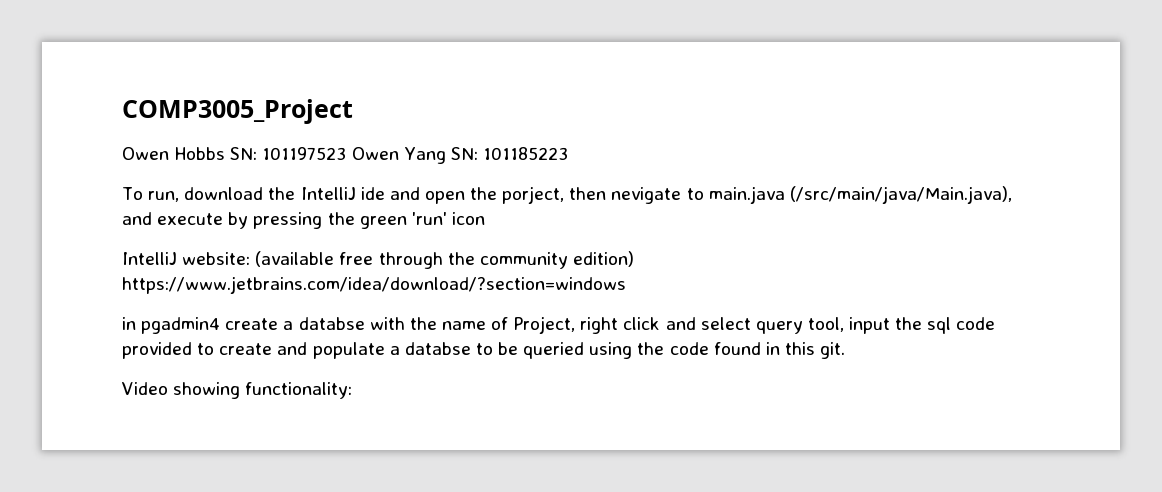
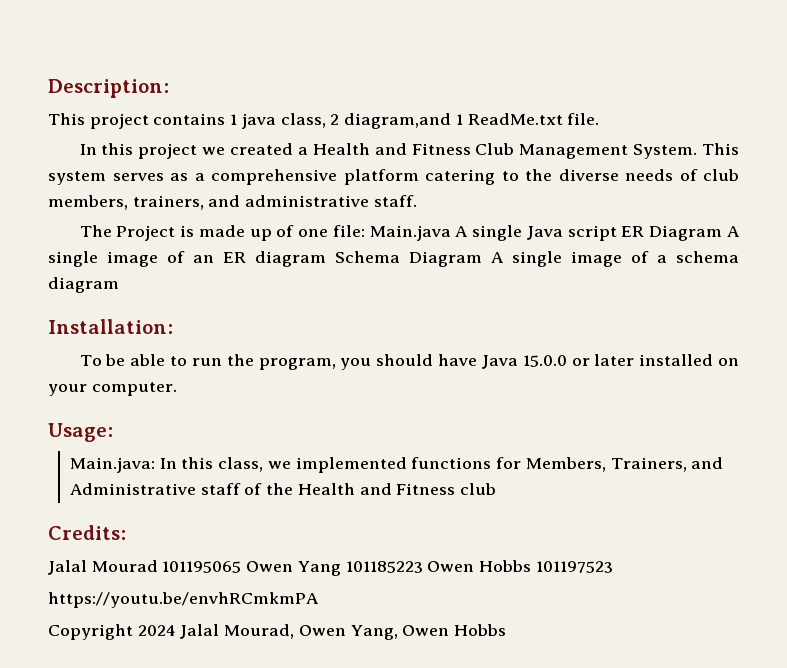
- COMP3005_Project
- Owen Hobbs SN: 101197523 Owen Yang SN: 101185223
- To run, download the IntelliJ ide and open the porject, then nevigate to main.java (/src/main/java/Main.java), and execute by pressing the green 'run' icon
- IntelliJ website: (available free through the community edition) https://www.jetbrains.com/idea/download/?section=windows
- in pgadmin4 create a databse with the name of Project, right click and select query tool, input the sql code provided to create and populate a databse to be queried using the code found in this git.
- Video showing functionality:
+ Description:
+ This project contains 1 java class, 2 diagram,and 1 ReadMe.txt file.
+ In this project we created a Health and Fitness Club Management System. This system serves as a comprehensive platform catering to the diverse needs of club members, trainers, and administrative staff.
+ The Project is made up of one file: Main.java A single Java script ER Diagram A single image of an ER diagram Schema Diagram A single image of a schema diagram
+ Installation:
+ To be able to run the program, you should have Java 15.0.0 or later installed on your computer.
+ Usage:
+ Main.java: In this class, we implemented functions for Members, Trainers, and Administrative staff of the Health and Fitness club
+ Credits:
+ Jalal Mourad 101195065 Owen Yang 101185223 Owen Hobbs 101197523
+ https://youtu.be/envhRCmkmPA
+ Copyright 2024 Jalal Mourad, Owen Yang, Owen Hobbs

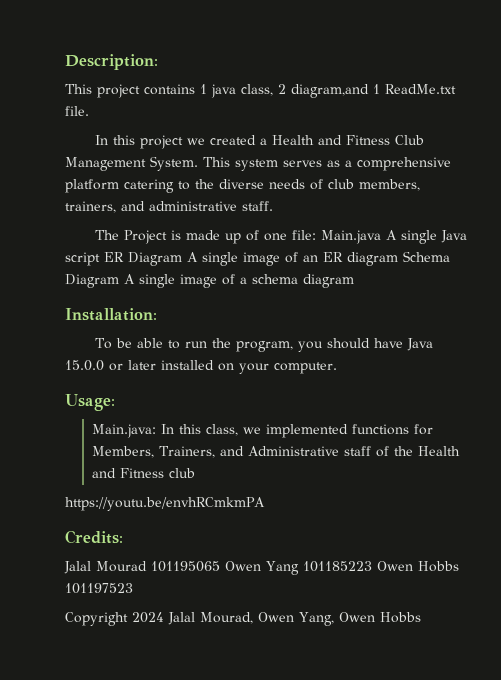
+ https://youtu.be/envhRCmkmPA
- https://youtu.be/envhRCmkmPA

